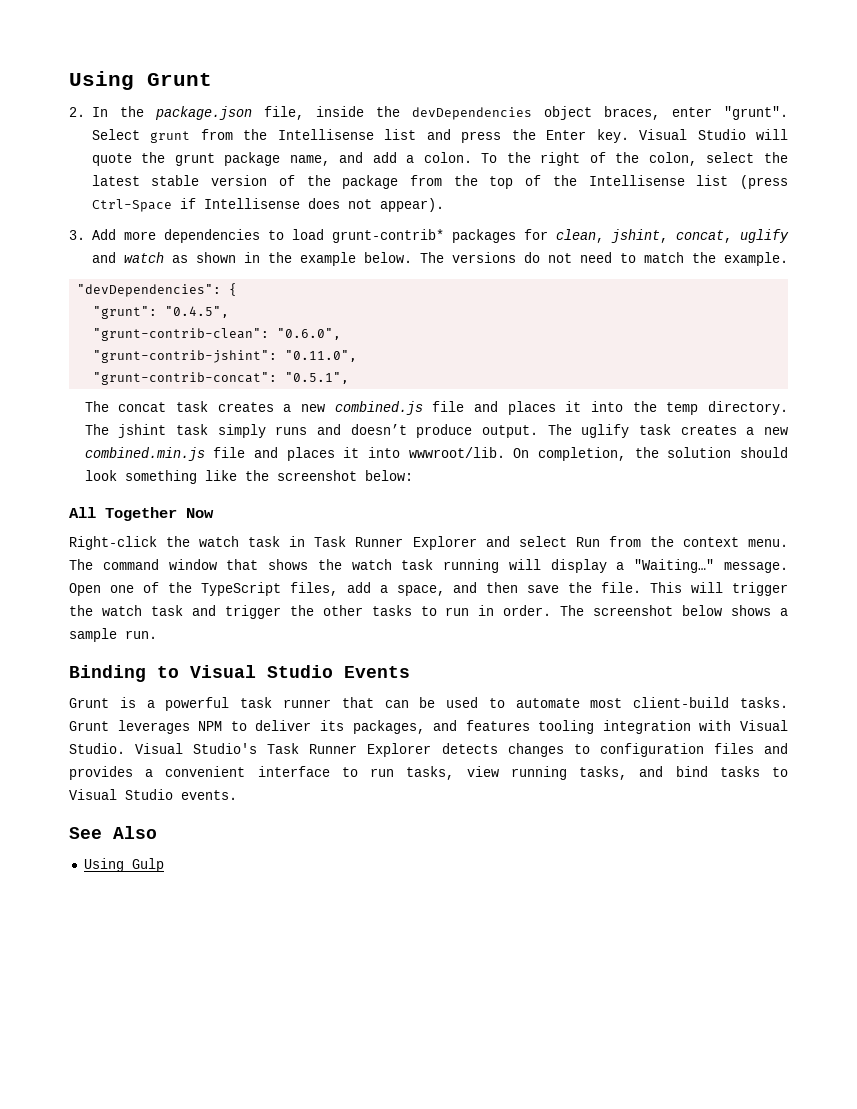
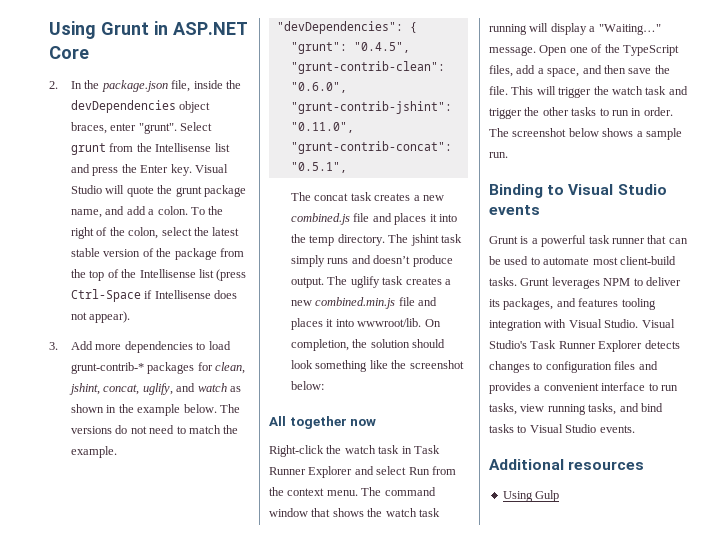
- Using Grunt
+ Using Grunt in ASP.NET Core
- 3. Add more dependencies to load grunt-contrib* packages for clean, jshint, concat, uglify and watch as shown in the example below.
+ 3. Add more dependencies to load grunt-contrib-* packages for clean, jshint, concat, uglify, and watch as shown in the example below.
- All Together Now
+ All together now
- Binding to Visual Studio Events
+ Binding to Visual Studio events
- See Also
+ Additional resources

